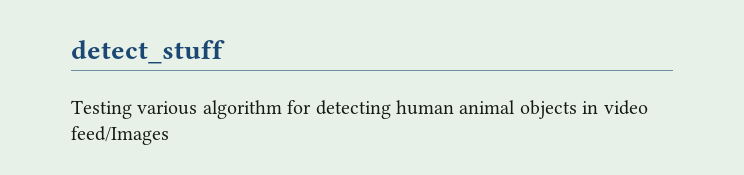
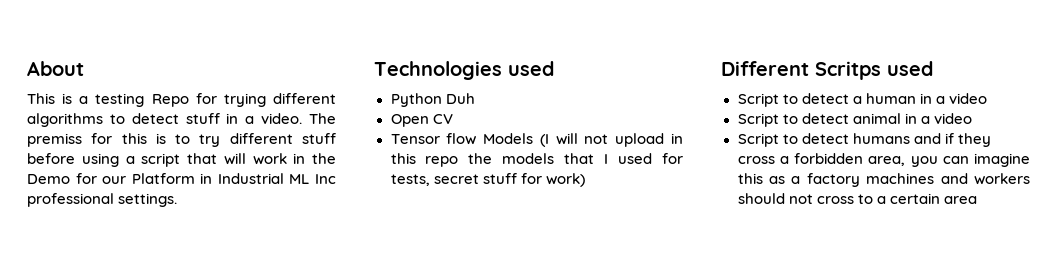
- detect_stuff
- Testing various algorithm for detecting human animal objects in video feed/Images
+ About
+ This is a testing Repo for trying different algorithms to detect stuff in a video. The premiss for this is to try different stuff before using a script that will work in the Demo for our Platform in Industrial ML Inc professional settings.
+ Technologies used
+ Python Duh
+ Open CV
+ Tensor flow Models (I will not upload in this repo the models that I used for tests, secret stuff for work)
+ Different Scritps used
+ Script to detect a human in a video
+ Script to detect animal in a video
+ Script to detect humans and if they cross a forbidden area, you can imagine this as a factory machines and workers should not cross to a certain area

